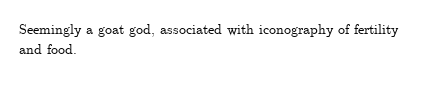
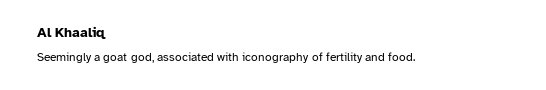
+ Al Khaaliq

